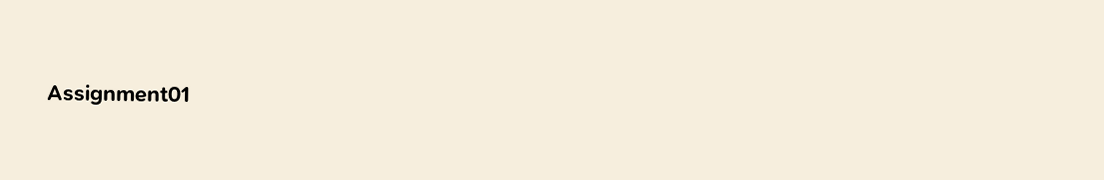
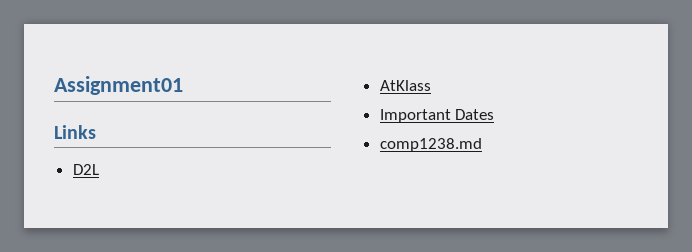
+ Links
+ D2L
+ AtKlass
+ Important Dates
+ comp1238.md

